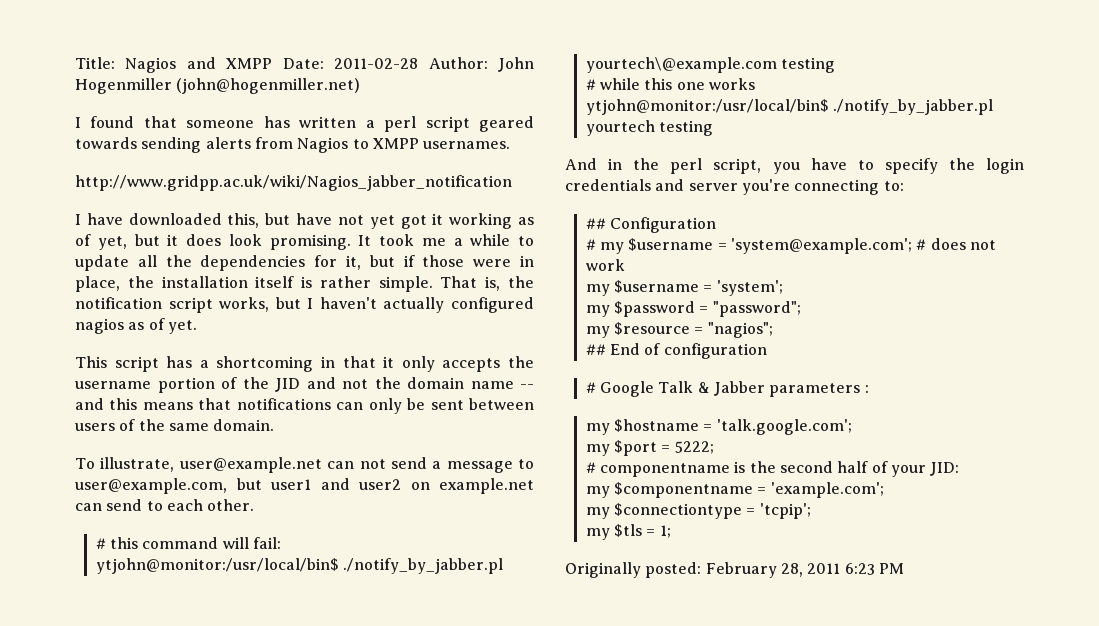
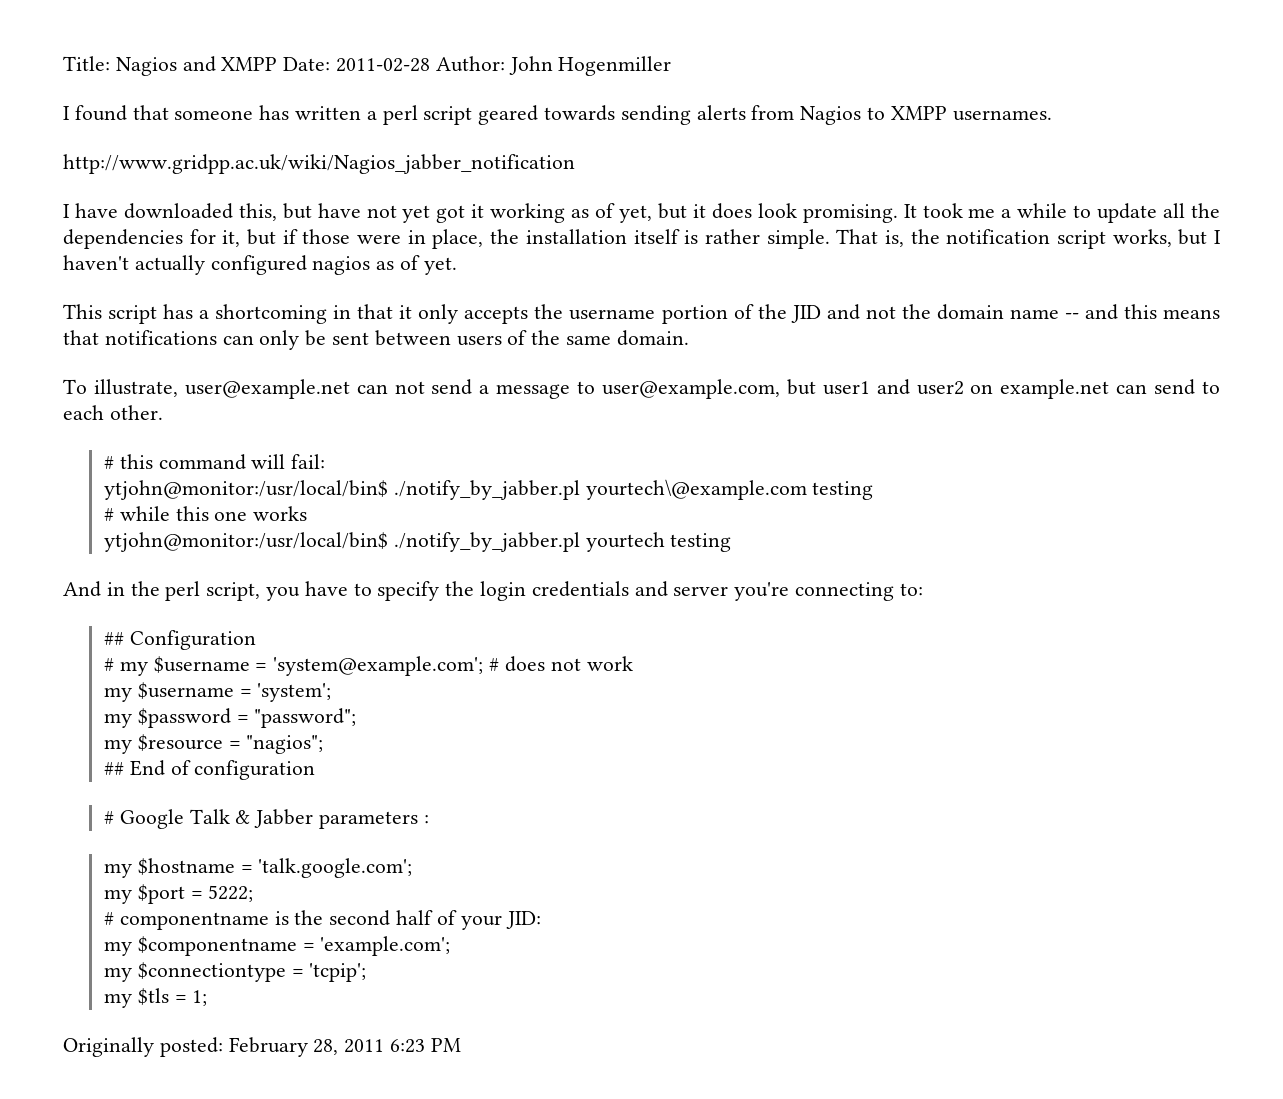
- Title: Nagios and XMPP Date: 2011-02-28 Author: John Hogenmiller (john@hogenmiller.net)
+ Title: Nagios and XMPP Date: 2011-02-28 Author: John Hogenmiller

